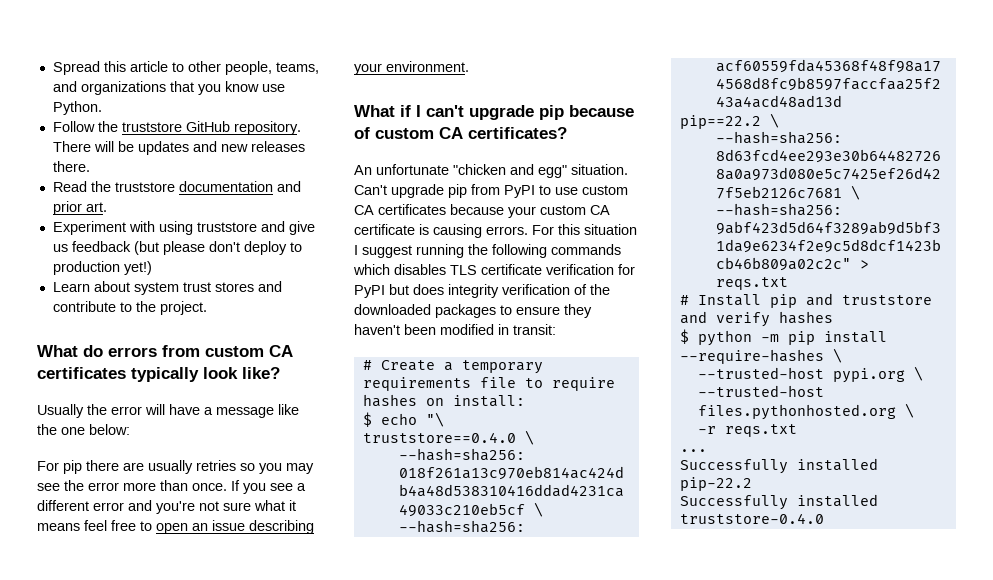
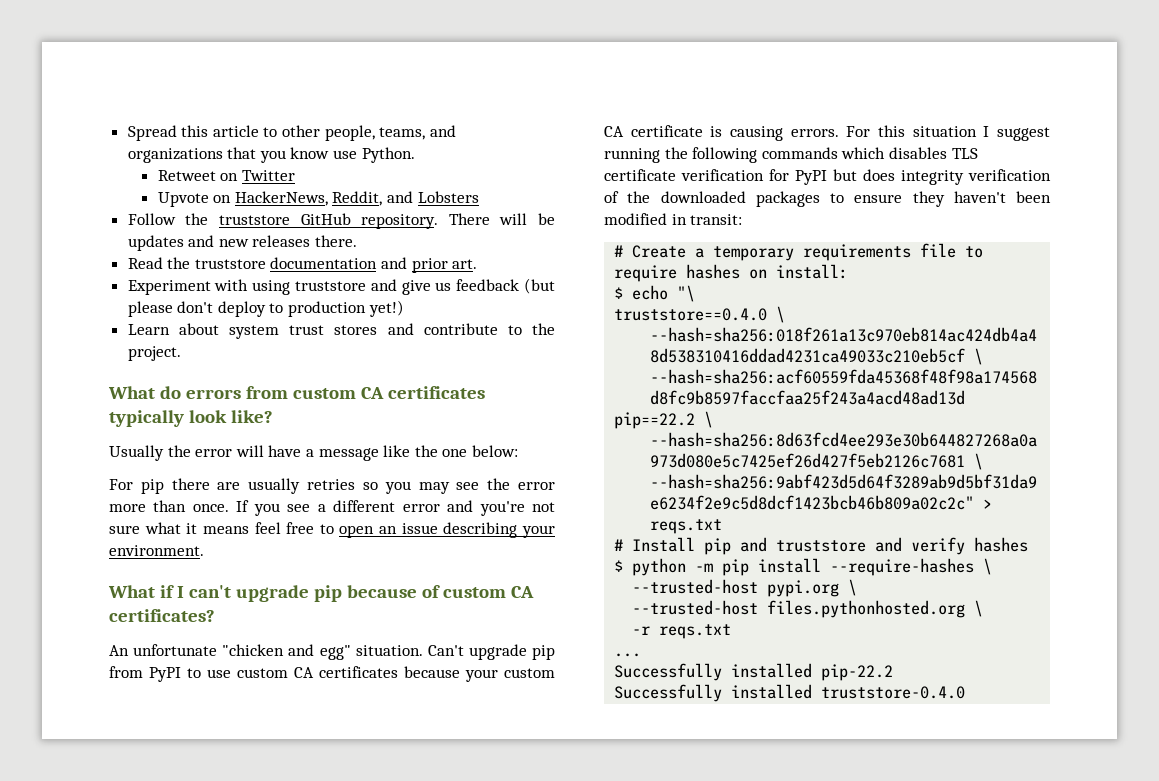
+ Retweet on Twitter
+ Upvote on HackerNews, Reddit, and Lobsters

